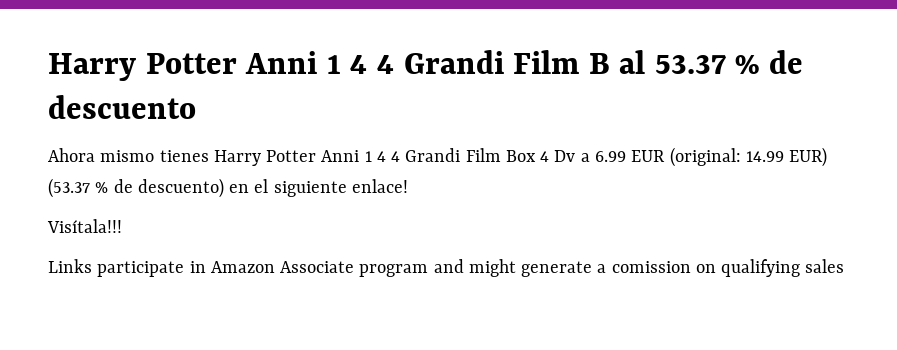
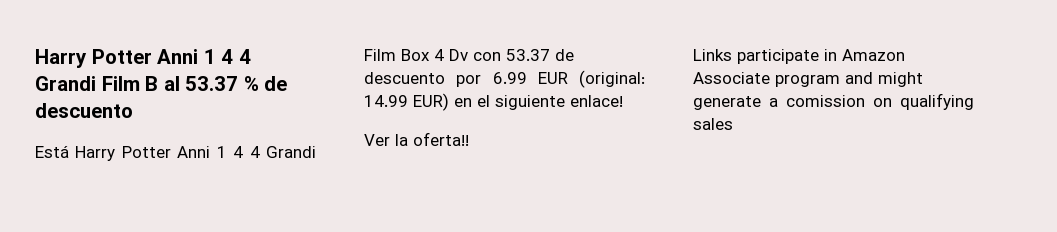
- Ahora mismo tienes Harry Potter Anni 1 4 4 Grandi Film Box 4 Dv a 6.99 EUR (original: 14.99 EUR) (53.37 % de descuento) en el siguiente enlace!
+ Está Harry Potter Anni 1 4 4 Grandi Film Box 4 Dv con 53.37 de descuento por 6.99 EUR (original: 14.99 EUR) en el siguiente enlace!
- Visítala!!!
+ Ver la oferta!!

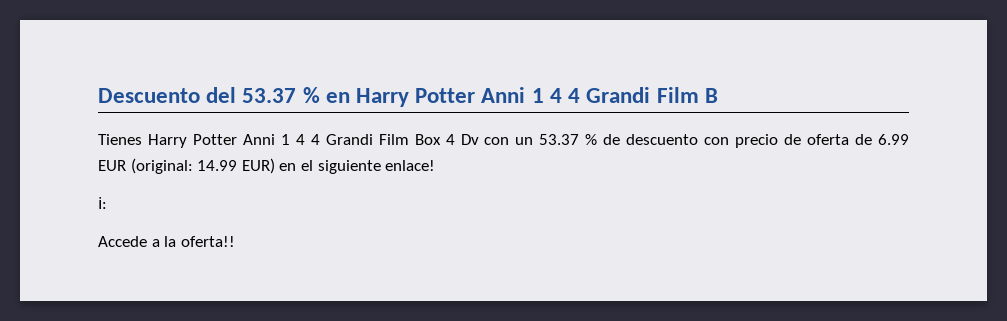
- Harry Potter Anni 1 4 4 Grandi Film B al 53.37 % de descuento
- Está Harry Potter Anni 1 4 4 Grandi Film Box 4 Dv con 53.37 de descuento por 6.99 EUR (original: 14.99 EUR) en el siguiente enlace!
+ Descuento del 53.37 % en Harry Potter Anni 1 4 4 Grandi Film B
+ Tienes Harry Potter Anni 1 4 4 Grandi Film Box 4 Dv con un 53.37 % de descuento con precio de oferta de 6.99 EUR (original: 14.99 EUR) en el siguiente enlace!
- Ver la oferta!!
+ ℹ:
+ Accede a la oferta!!
- Links participate in Amazon Associate program and might generate a comission on qualifying sales

